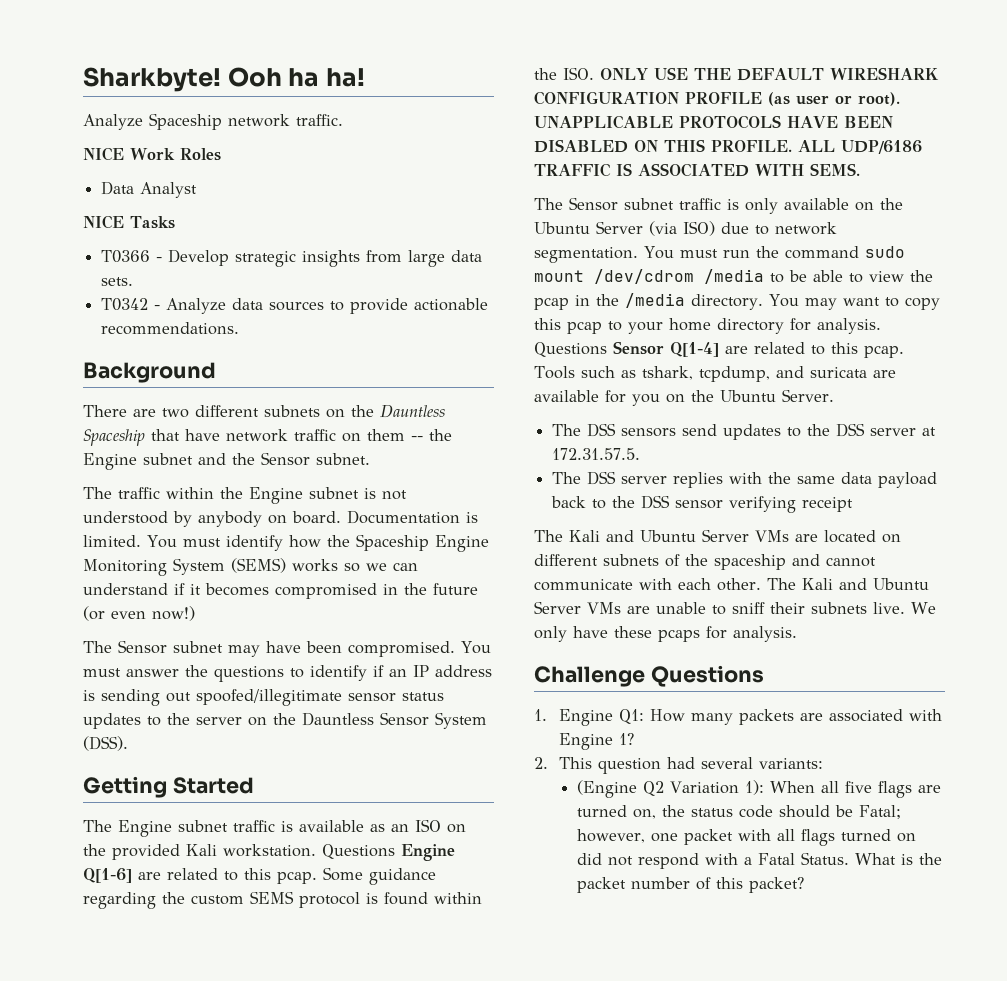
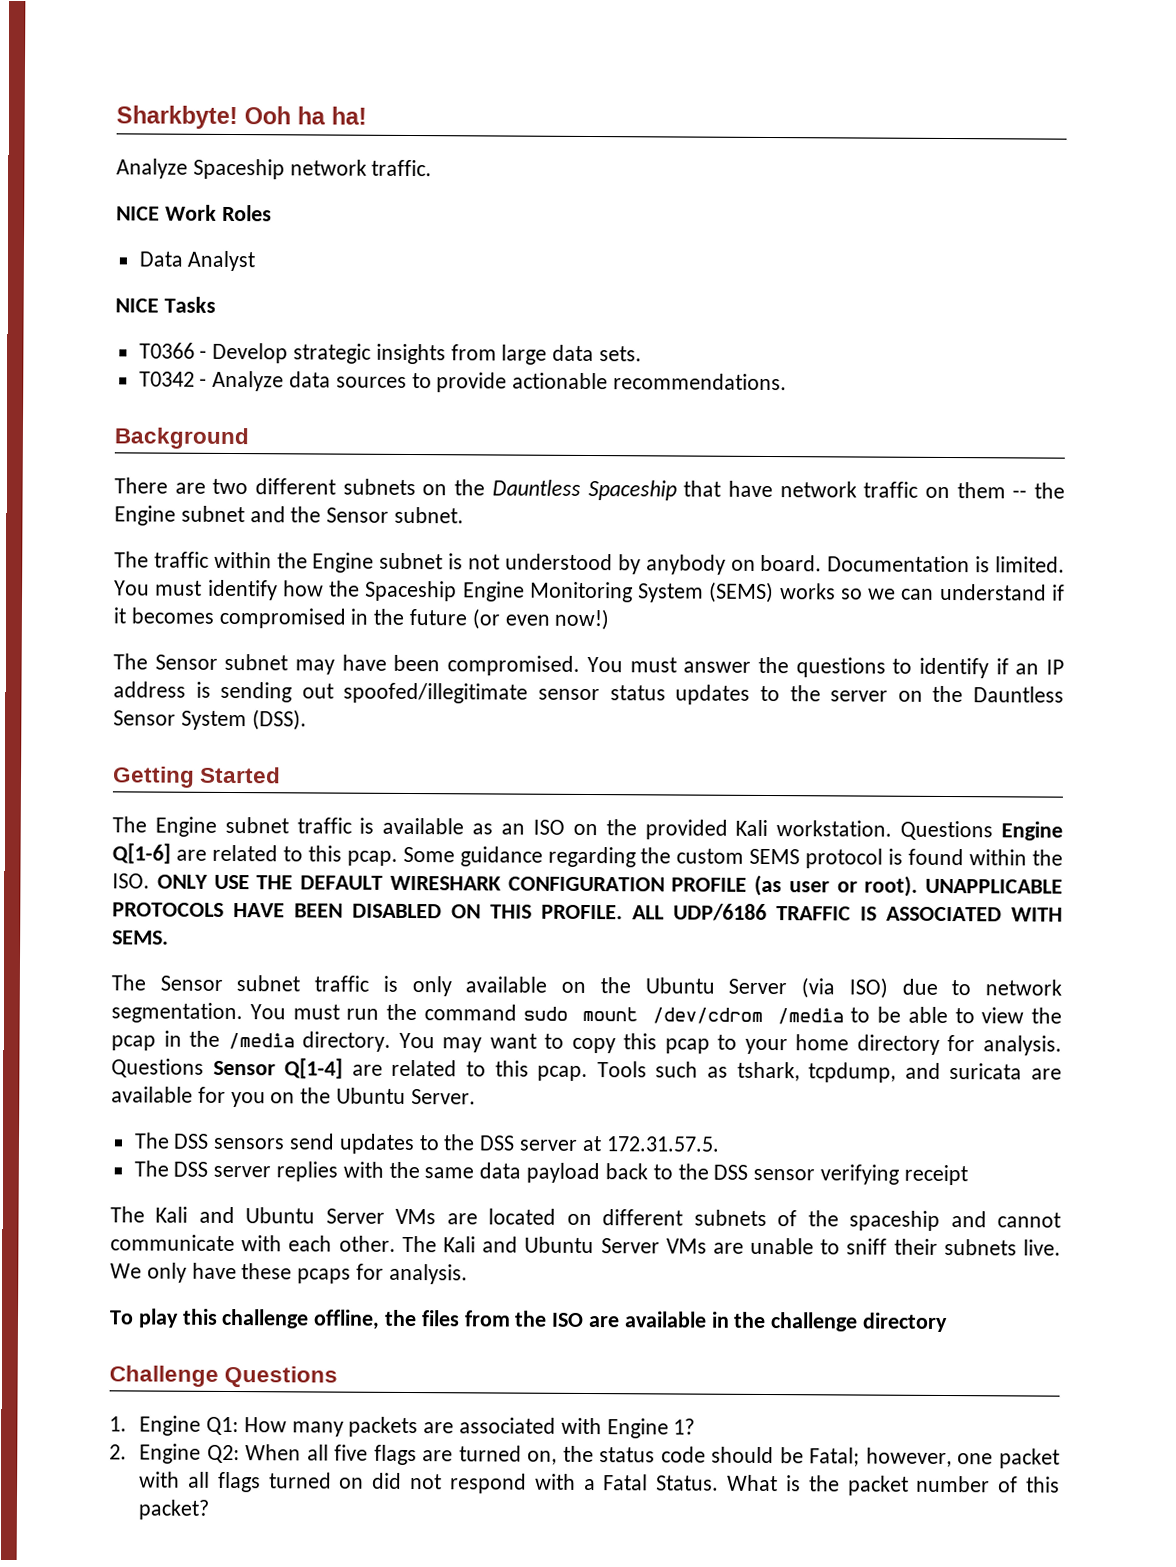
+ To play this challenge offline, the files from the ISO are available in the challenge directory
- 2. This question had several variants:
- (Engine Q2 Variation 1): When all five flags are turned on, the status code should be Fatal; however, one packet with all flags turned on did not respond with a Fatal Status.
+ 2. Engine Q2: When all five flags are turned on, the status code should be Fatal; however, one packet with all flags turned on did not respond with a Fatal Status.

